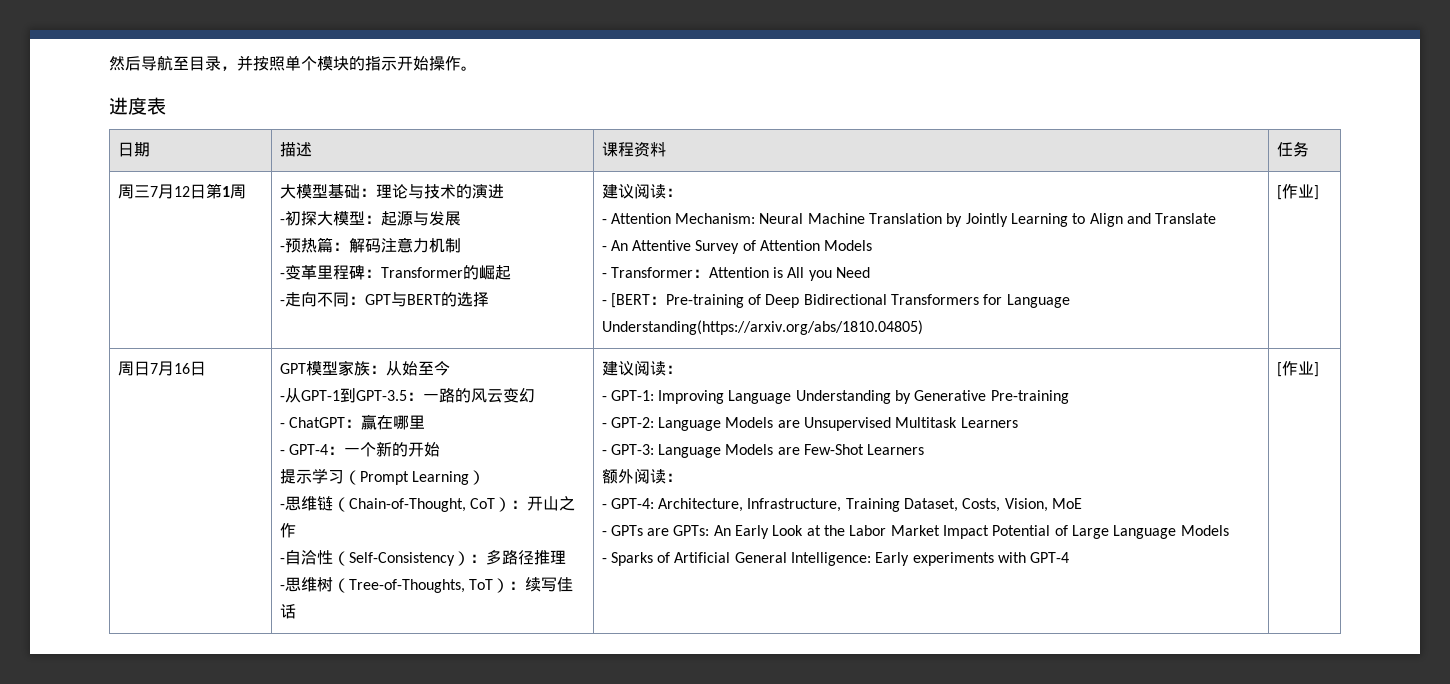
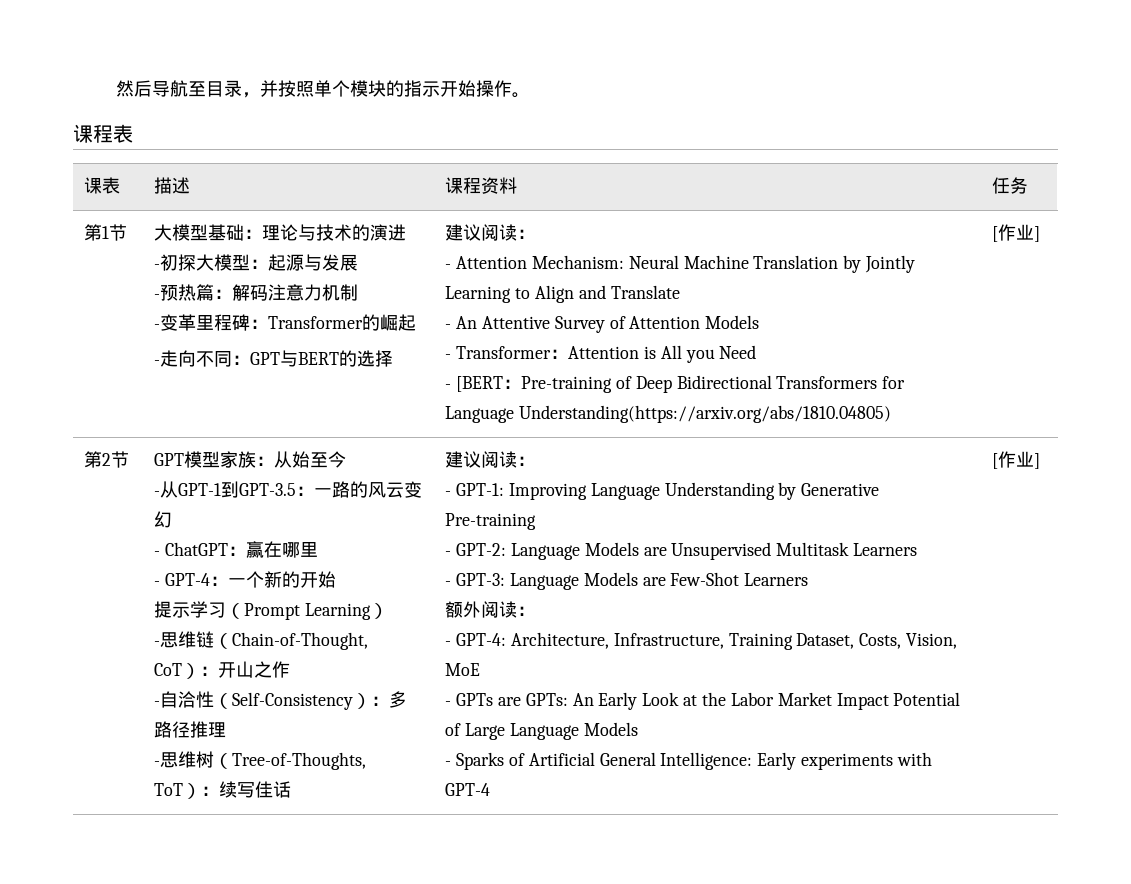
- 进度表
+ 课程表
- 日期 | 描述 | 课程资料 | 任务
+ 课表 | 描述 | 课程资料 | 任务
- 周三7月12日第1周
+ 第1节
- 周日7月16日
+ 第2节

